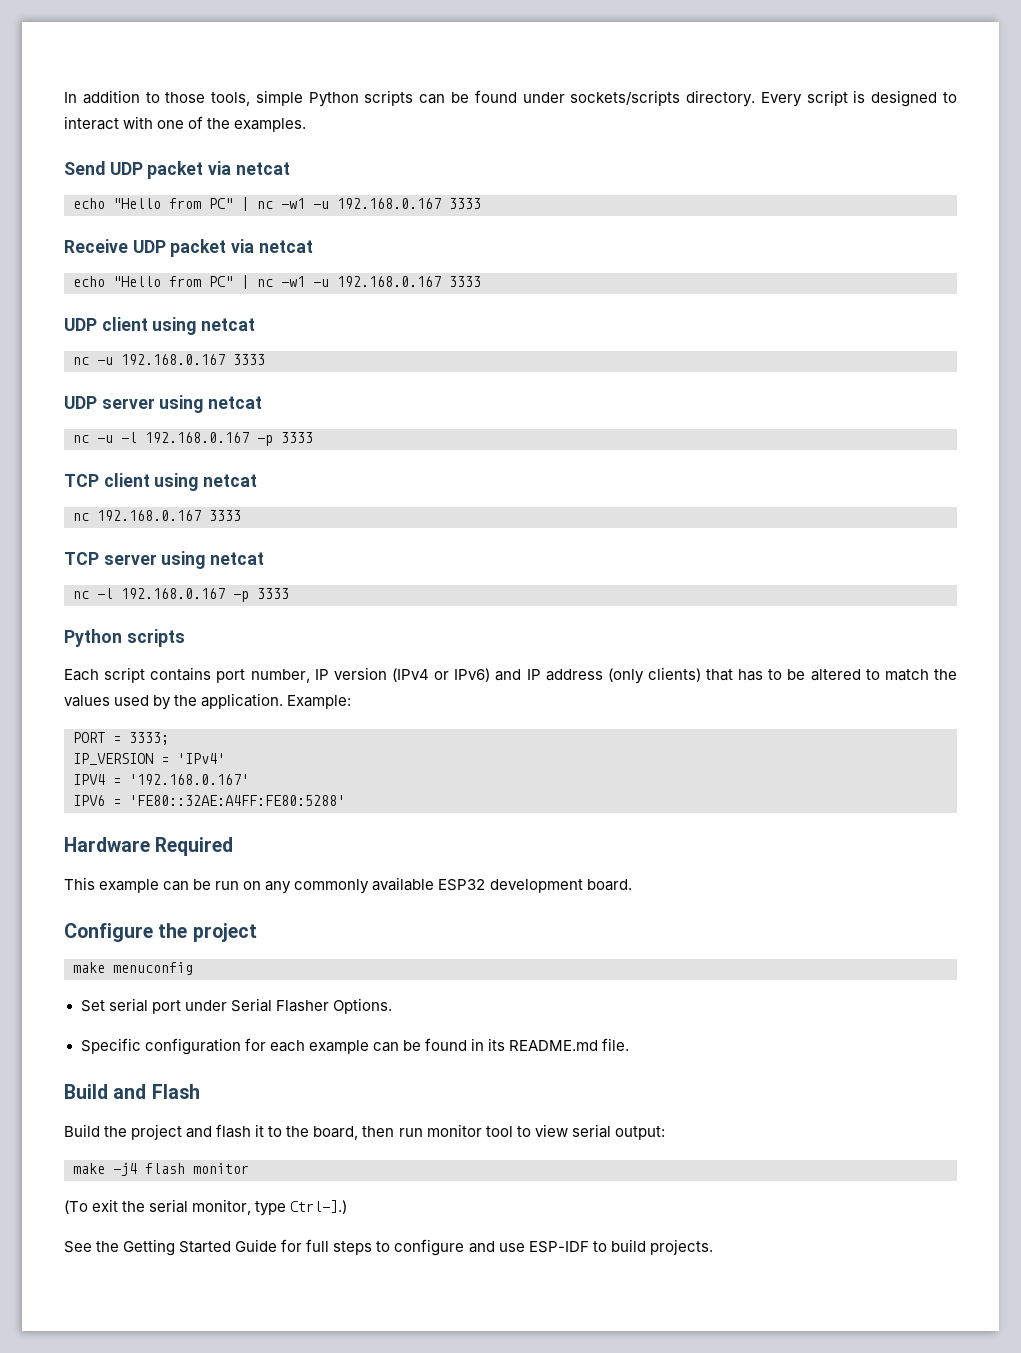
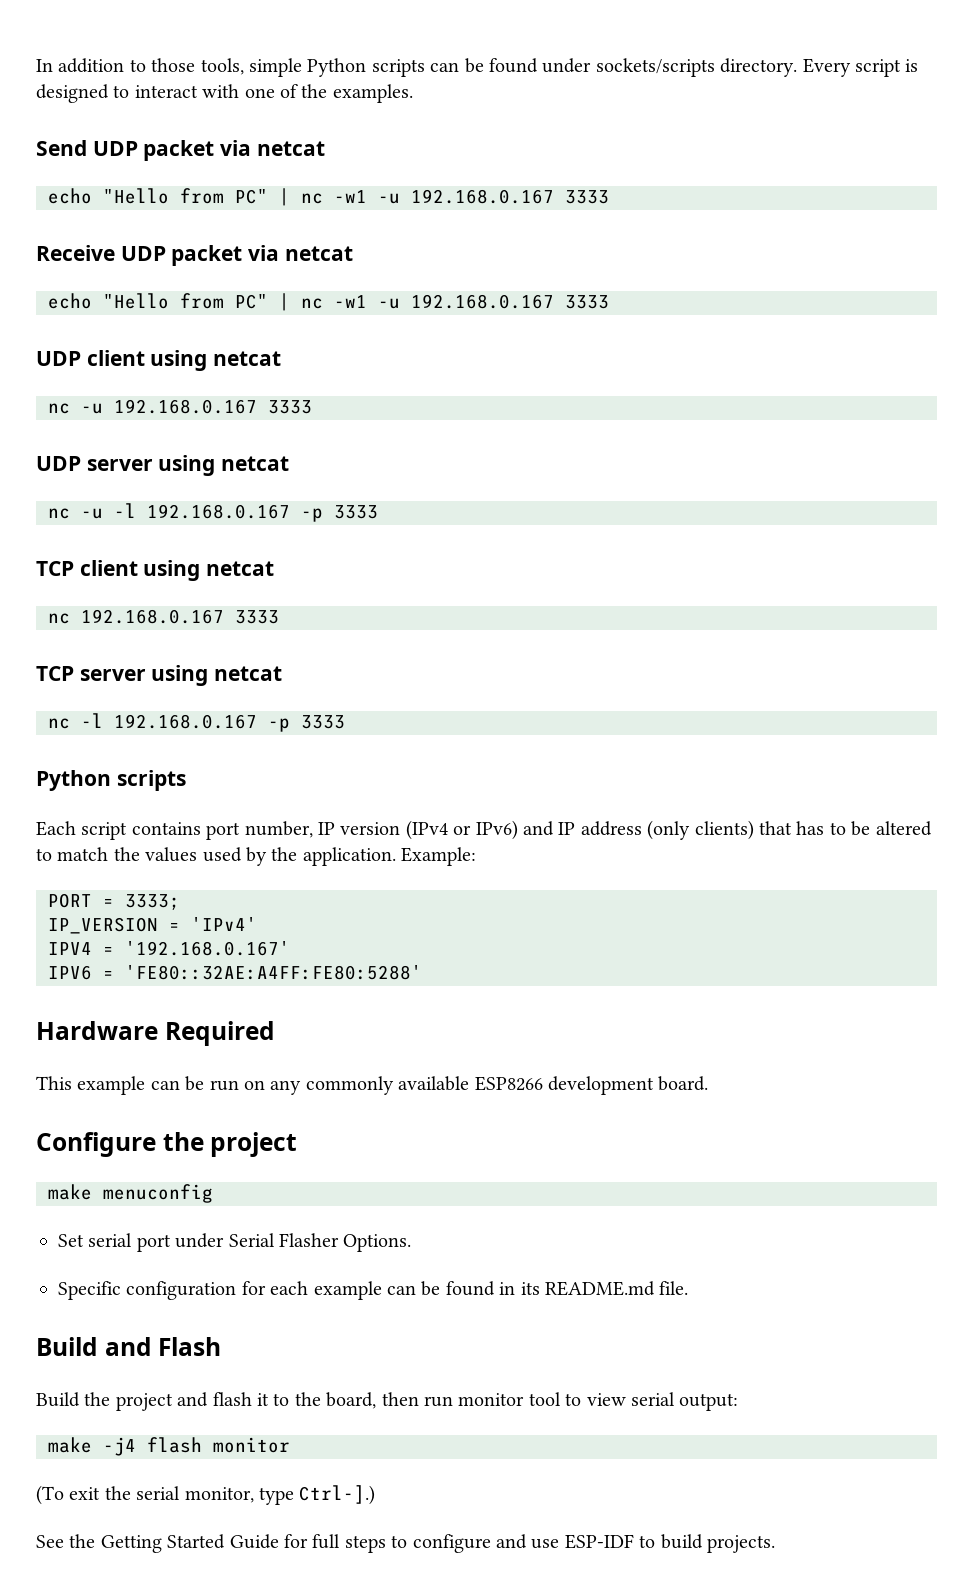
- This example can be run on any commonly available ESP32 development board.
+ This example can be run on any commonly available ESP8266 development board.

